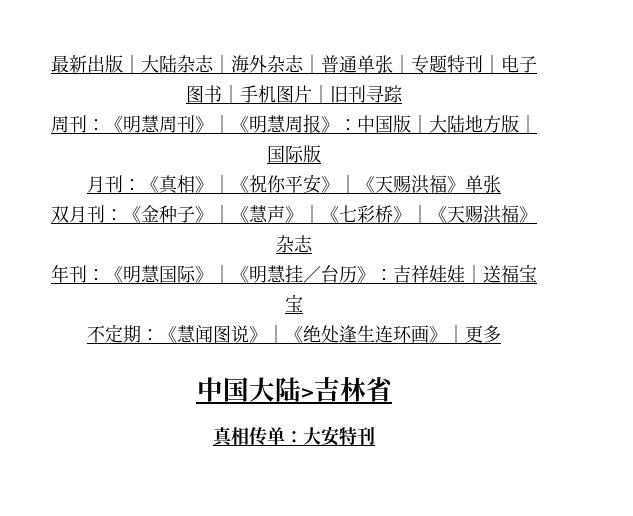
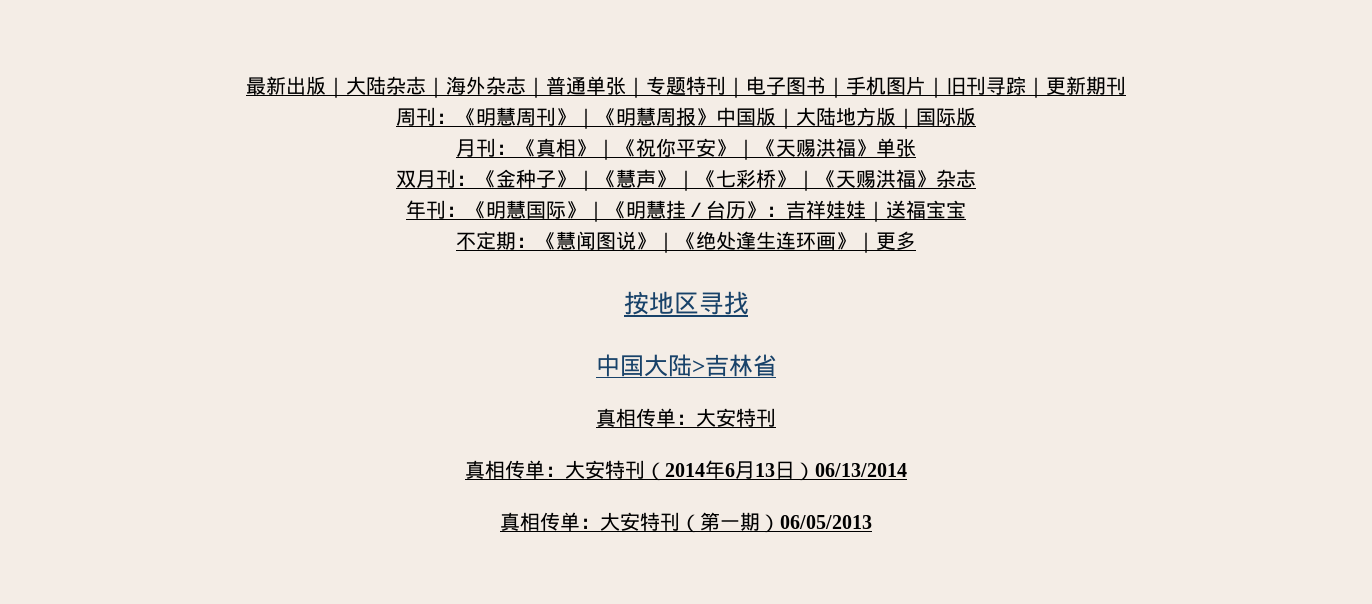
- 最新出版｜大陆杂志｜海外杂志｜普通单张｜专题特刊｜电子图书｜手机图片｜旧刊寻踪
+ 最新出版｜大陆杂志｜海外杂志｜普通单张｜专题特刊｜电子图书｜手机图片｜旧刊寻踪｜更新期刊
- 周刊：《明慧周刊》｜《明慧周报》：中国版｜大陆地方版｜国际版
+ 周刊：《明慧周刊》｜《明慧周报》中国版｜大陆地方版｜国际版
+ 按地区寻找
+ 真相传单：大安特刊（2014年6月13日）06/13/2014
+ 真相传单：大安特刊（第一期）06/05/2013

